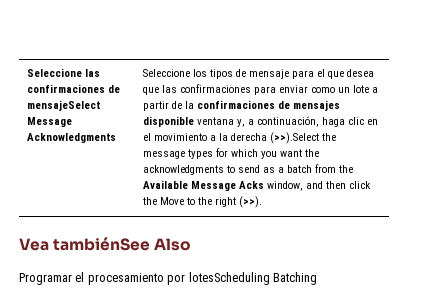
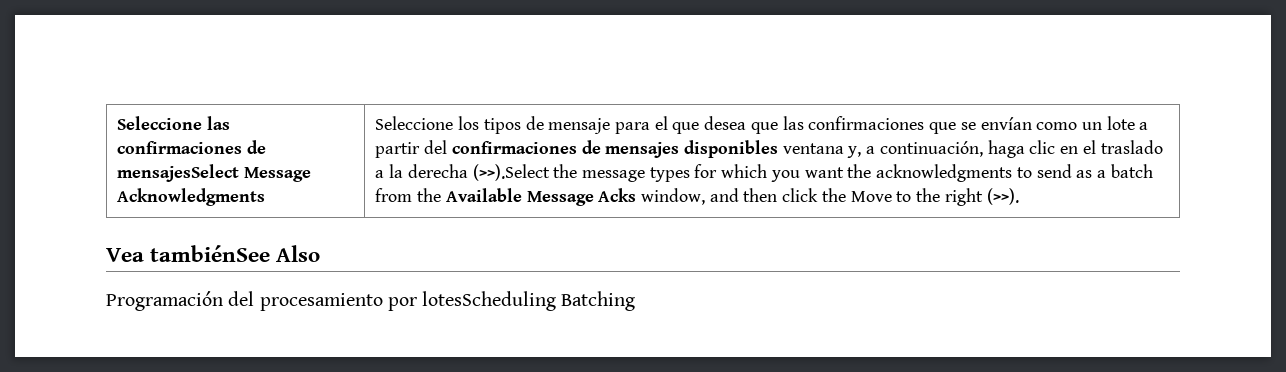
- Seleccione las confirmaciones de mensajeSelect Message Acknowledgments
+ Seleccione las confirmaciones de mensajesSelect Message Acknowledgments
- Seleccione los tipos de mensaje para el que desea que las confirmaciones para enviar como un lote a partir de la confirmaciones de mensajes disponible ventana y, a continuación, haga clic en el movimiento a la derecha (>>).Select the message types for which you want the acknowledgments to send as a batch from the Available Message Acks window, and then click the Move to the right (>>).
+ Seleccione los tipos de mensaje para el que desea que las confirmaciones que se envían como un lote a partir del confirmaciones de mensajes disponibles ventana y, a continuación, haga clic en el traslado a la derecha (>>).Select the message types for which you want the acknowledgments to send as a batch from the Available Message Acks window, and then click the Move to the right (>>).
- Programar el procesamiento por lotesScheduling Batching
+ Programación del procesamiento por lotesScheduling Batching

